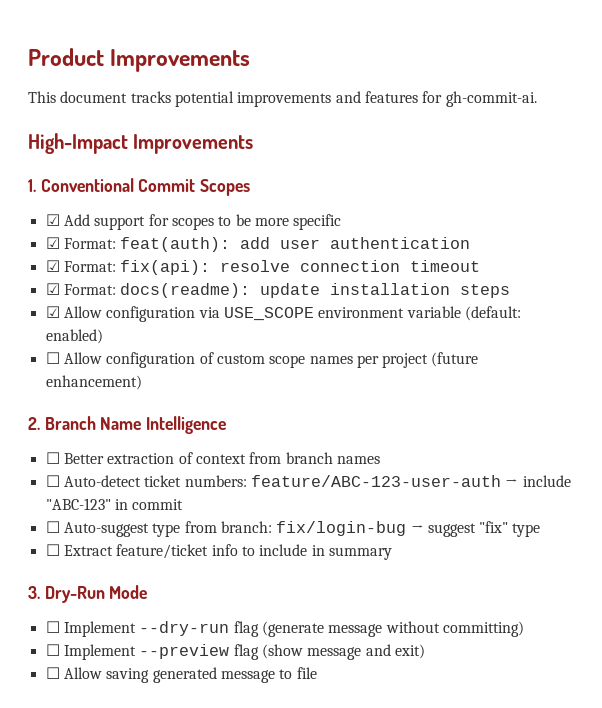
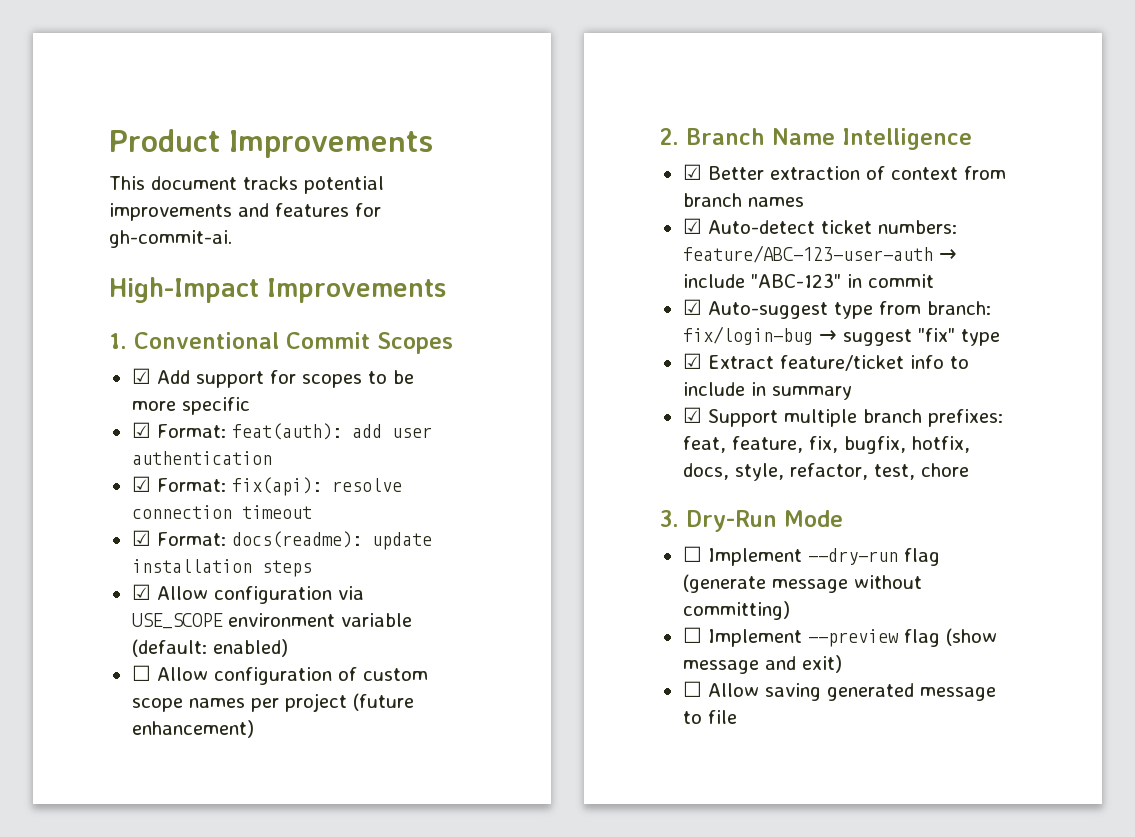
- ☐ Better extraction of context from branch names
+ ☑ Better extraction of context from branch names
- ☐ Auto-detect ticket numbers: feature/ABC-123-user-auth → include "ABC-123" in commit
+ ☑ Auto-detect ticket numbers: feature/ABC-123-user-auth → include "ABC-123" in commit
- ☐ Auto-suggest type from branch: fix/login-bug → suggest "fix" type
+ ☑ Auto-suggest type from branch: fix/login-bug → suggest "fix" type
- ☐ Extract feature/ticket info to include in summary
+ ☑ Extract feature/ticket info to include in summary
+ ☑ Support multiple branch prefixes: feat, feature, fix, bugfix, hotfix, docs, style, refactor, test, chore

